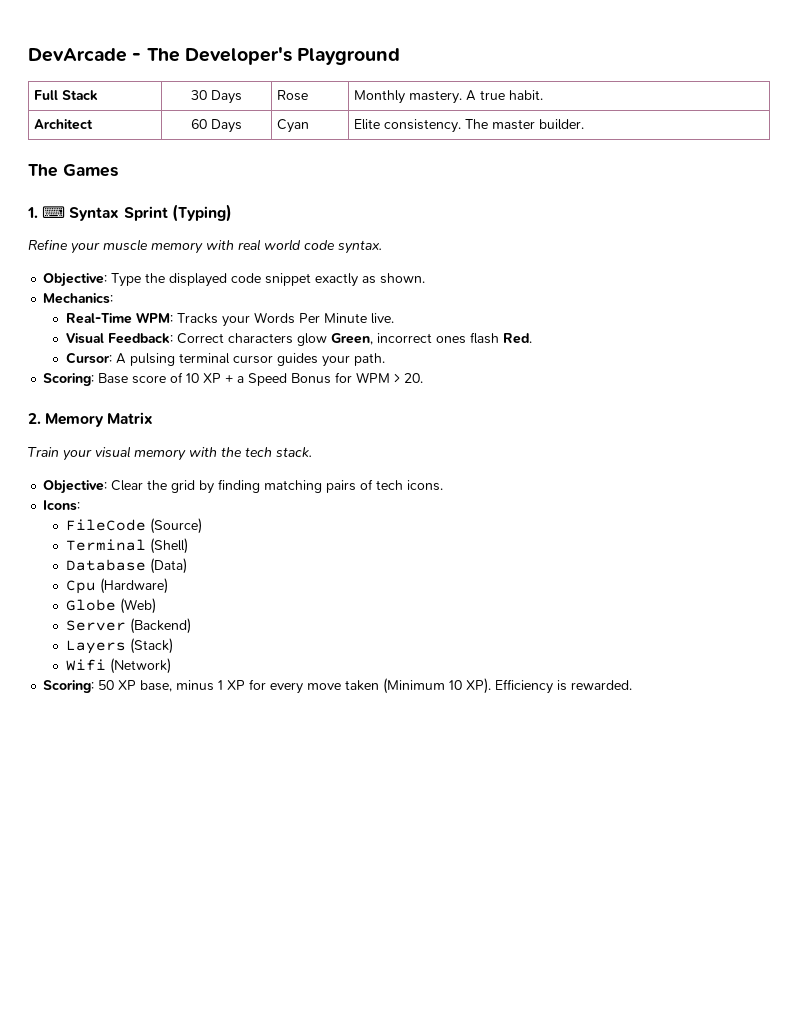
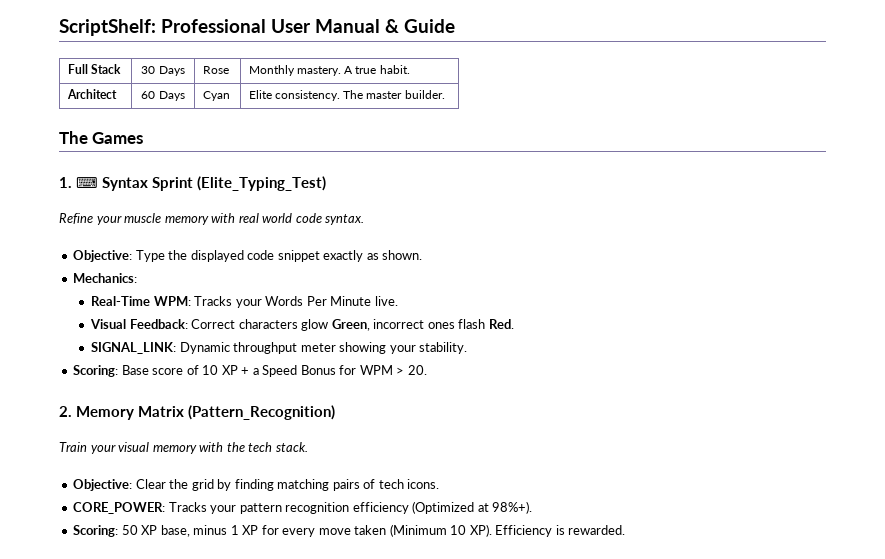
- DevArcade - The Developer's Playground
+ ScriptShelf: Professional User Manual & Guide
- 1. ⌨ Syntax Sprint (Typing)
+ 1. ⌨ Syntax Sprint (Elite_Typing_Test)
- Cursor: A pulsing terminal cursor guides your path.
+ SIGNAL_LINK: Dynamic throughput meter showing your stability.
- 2. Memory Matrix
+ 2. Memory Matrix (Pattern_Recognition)
- Icons:
- FileCode (Source)
- Terminal (Shell)
- Database (Data)
- Cpu (Hardware)
- Globe (Web)
- Server (Backend)
- Layers (Stack)
- Wifi (Network)
+ CORE_POWER: Tracks your pattern recognition efficiency (Optimized at 98%+).

